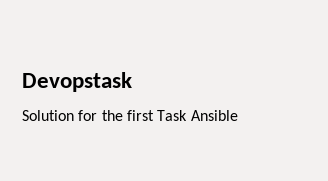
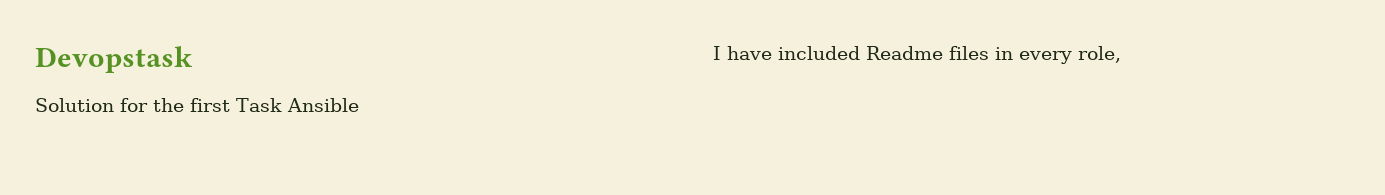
+ I have included Readme files in every role,

